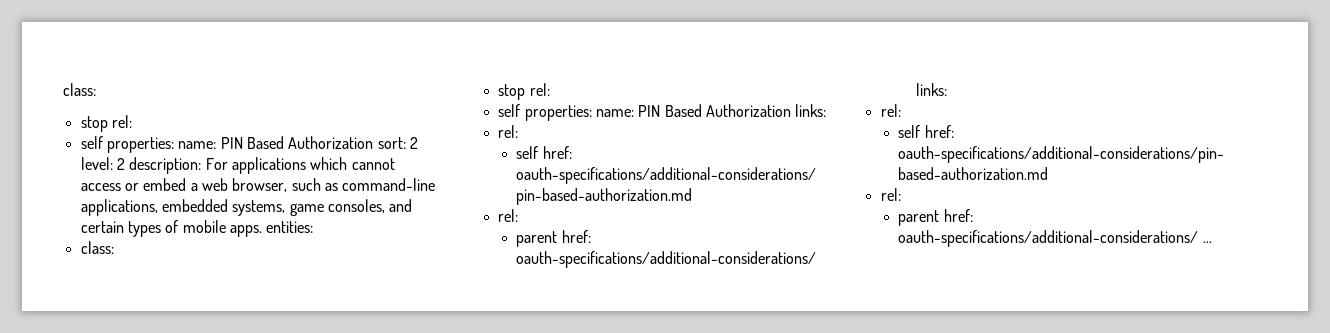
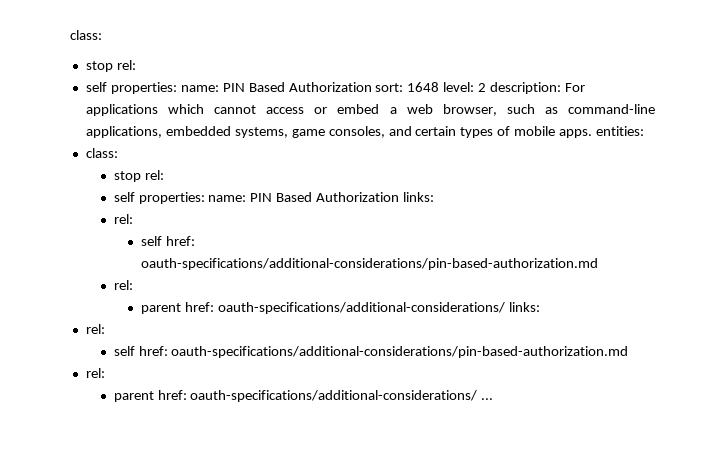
- self properties: name: PIN Based Authorization sort: 2 level: 2 description: For applications which cannot access or embed a web browser, such as command-line applications, embedded systems, game consoles, and certain types of mobile apps. entities:
+ self properties: name: PIN Based Authorization sort: 1648 level: 2 description: For applications which cannot access or embed a web browser, such as command-line applications, embedded systems, game consoles, and certain types of mobile apps. entities:

